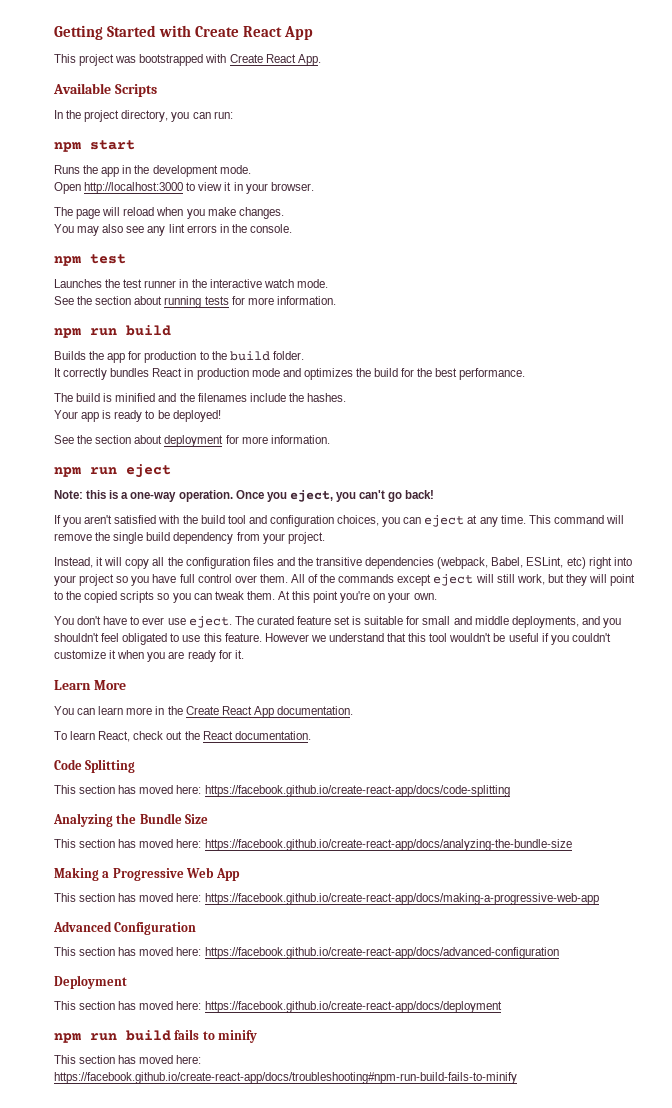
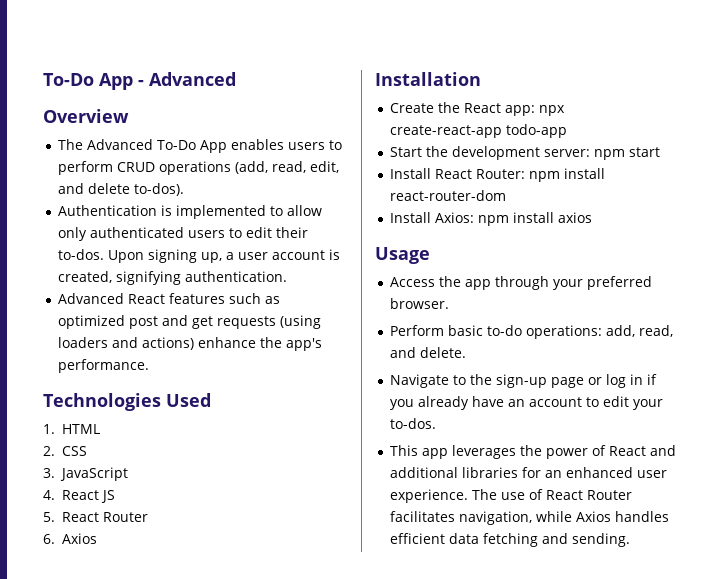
- Getting Started with Create React App
- This project was bootstrapped with Create React App.
- Available Scripts
- In the project directory, you can run:
- npm start
- Runs the app in the development mode.
- Open http://localhost:3000 to view it in your browser.
- The page will reload when you make changes.
- You may also see any lint errors in the console.
- npm test
- Launches the test runner in the interactive watch mode.
- See the section about running tests for more information.
- npm run build
- Builds the app for production to the build folder.
- It correctly bundles React in production mode and optimizes the build for the best performance.
- The build is minified and the filenames include the hashes.
- Your app is ready to be deployed!
- See the section about deployment for more information.
- npm run eject
- Note: this is a one-way operation. Once you eject, you can't go back!
- If you aren't satisfied with the build tool and configuration choices, you can eject at any time. This command will remove the single build dependency from your project.
- Instead, it will copy all the configuration files and the transitive dependencies (webpack, Babel, ESLint, etc) right into your project so you have full control over them. All of the commands except eject will still work, but they will point to the copied scripts so you can tweak them. At this point you're on your own.
- You don't have to ever use eject. The curated feature set is suitable for small and middle deployments, and you shouldn't feel obligated to use this feature. However we understand that this tool wouldn't be useful if you couldn't customize it when you are ready for it.
- Learn More
- You can learn more in the Create React App documentation.
- To learn React, check out the React documentation.
- Code Splitting
- This section has moved here: https://facebook.github.io/create-react-app/docs/code-splitting
- Analyzing the Bundle Size
- This section has moved here: https://facebook.github.io/create-react-app/docs/analyzing-the-bundle-size
- Making a Progressive Web App
- This section has moved here: https://facebook.github.io/create-react-app/docs/making-a-progressive-web-app
- Advanced Configuration
- This section has moved here: https://facebook.github.io/create-react-app/docs/advanced-configuration
- Deployment
- This section has moved here: https://facebook.github.io/create-react-app/docs/deployment
- npm run build fails to minify
- This section has moved here: https://facebook.github.io/create-react-app/docs/troubleshooting#npm-run-build-fails-to-minify
+ To-Do App - Advanced
+ Overview
+ The Advanced To-Do App enables users to perform CRUD operations (add, read, edit, and delete to-dos).
+ Authentication is implemented to allow only authenticated users to edit their to-dos. Upon signing up, a user account is created, signifying authentication.
+ Advanced React features such as optimized post and get requests (using loaders and actions) enhance the app's performance.
+ Technologies Used
+ 1. HTML
+ 2. CSS
+ 3. JavaScript
+ 4. React JS
+ 5. React Router
+ 6. Axios
+ Installation
+ Create the React app: npx create-react-app todo-app
+ Start the development server: npm start
+ Install React Router: npm install react-router-dom
+ Install Axios: npm install axios
+ Usage
+ Access the app through your preferred browser.
+ Perform basic to-do operations: add, read, and delete.
+ Navigate to the sign-up page or log in if you already have an account to edit your to-dos.
+ This app leverages the power of React and additional libraries for an enhanced user experience. The use of React Router facilitates navigation, while Axios handles efficient data fetching and sending.

